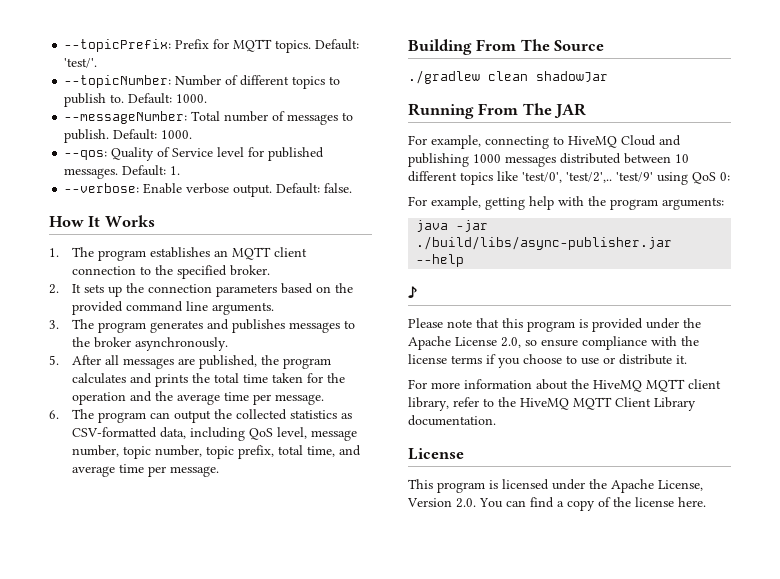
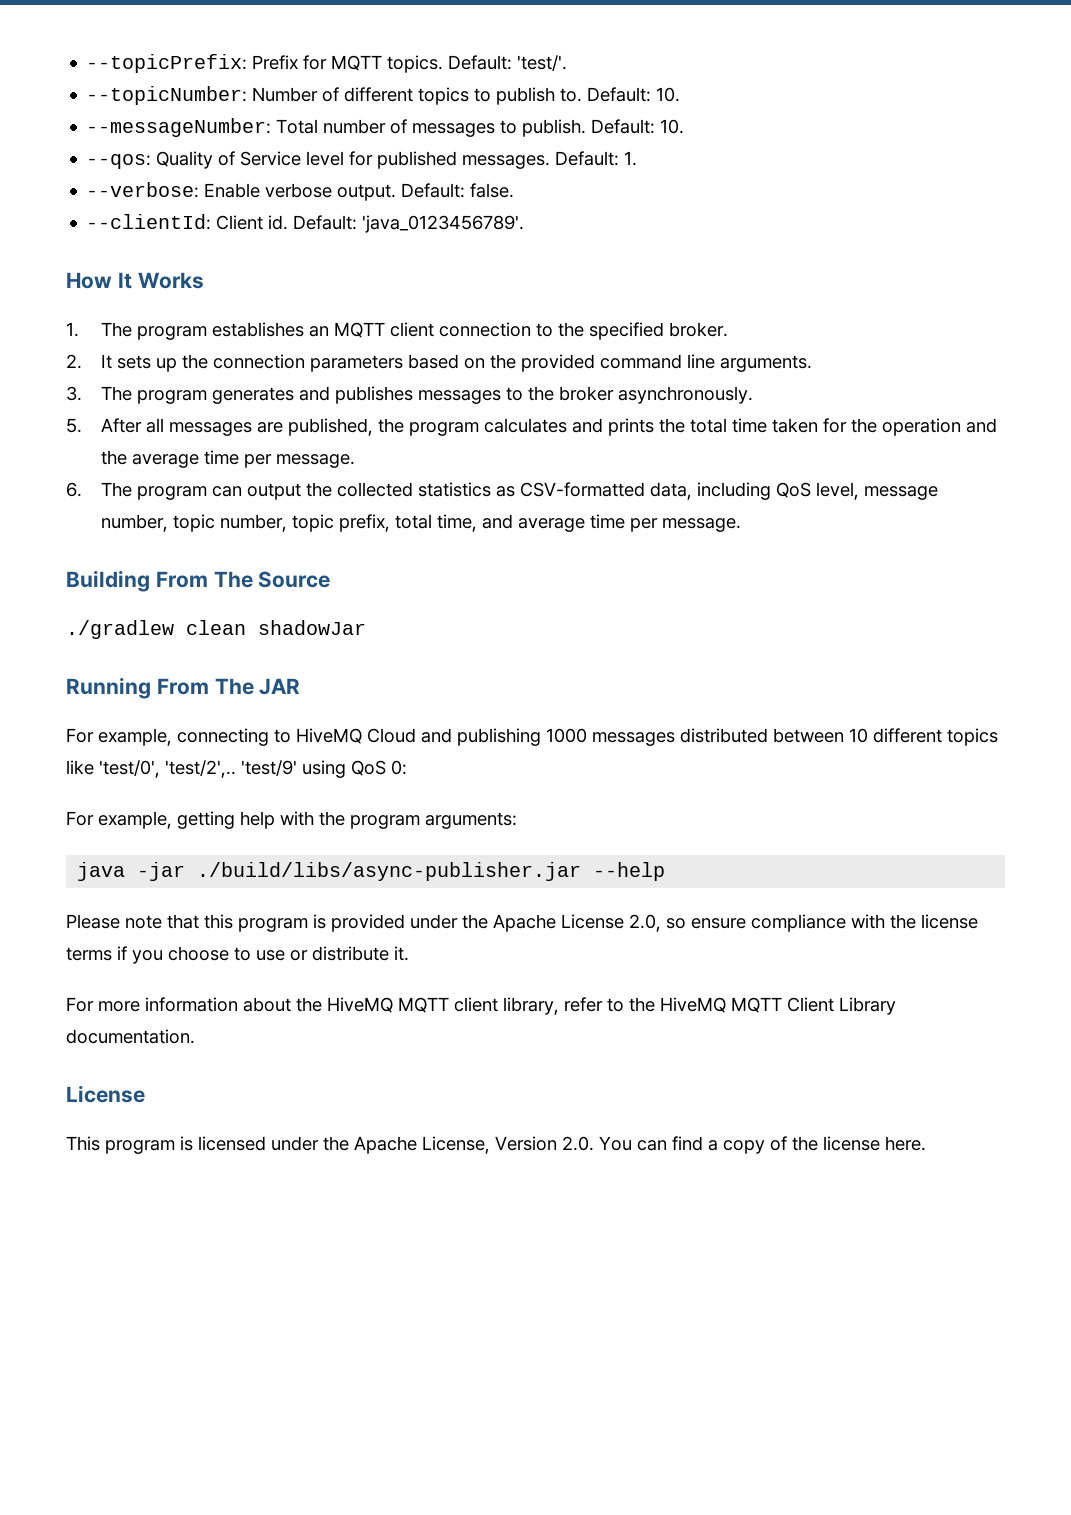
- --topicNumber: Number of different topics to publish to. Default: 1000.
+ --topicNumber: Number of different topics to publish to. Default: 10.
- --messageNumber: Total number of messages to publish. Default: 1000.
+ --messageNumber: Total number of messages to publish. Default: 10.
+ --clientId: Client id. Default: 'java_0123456789'.
- ♪

